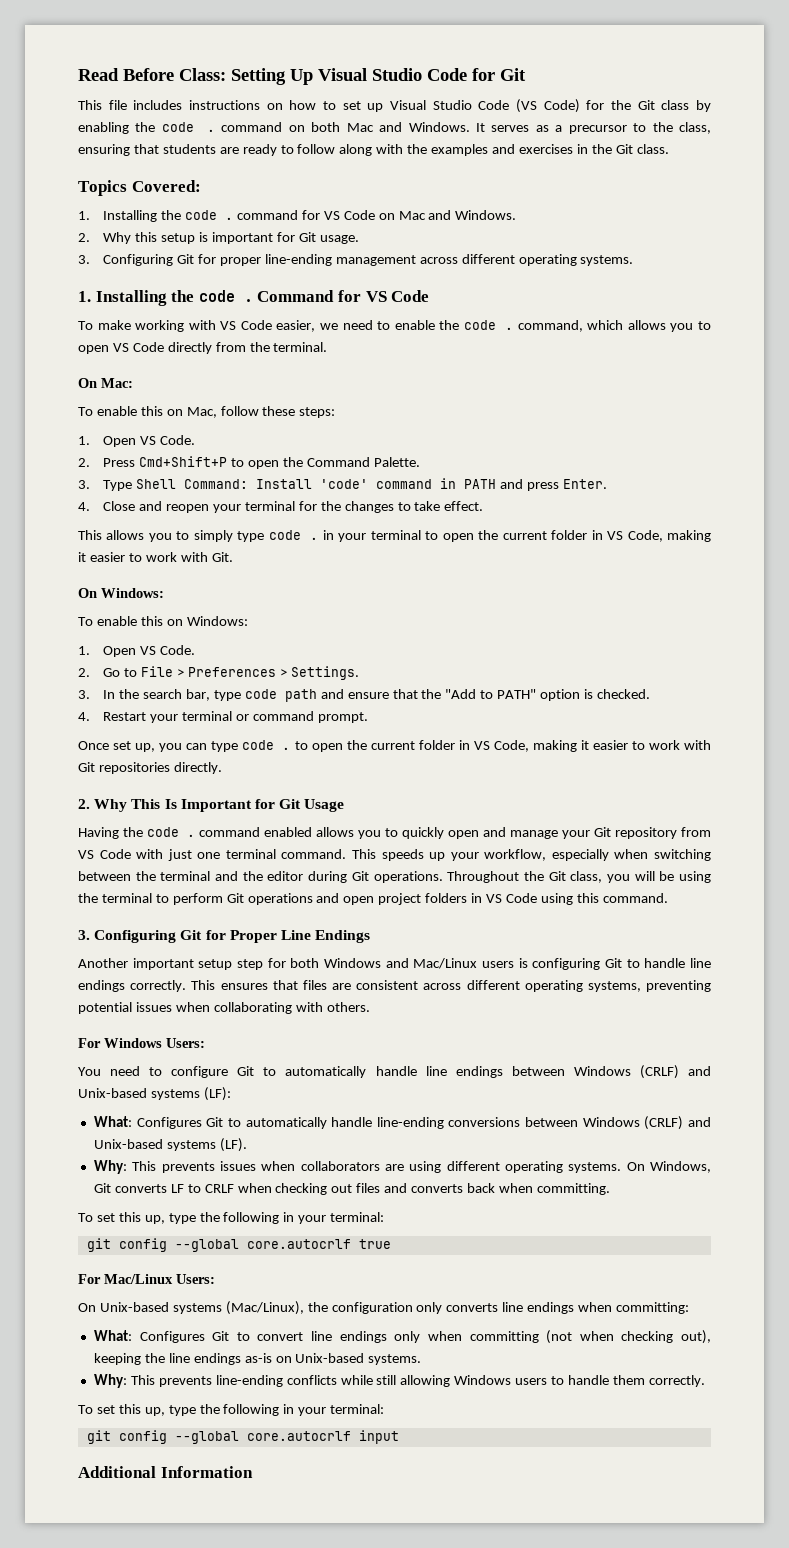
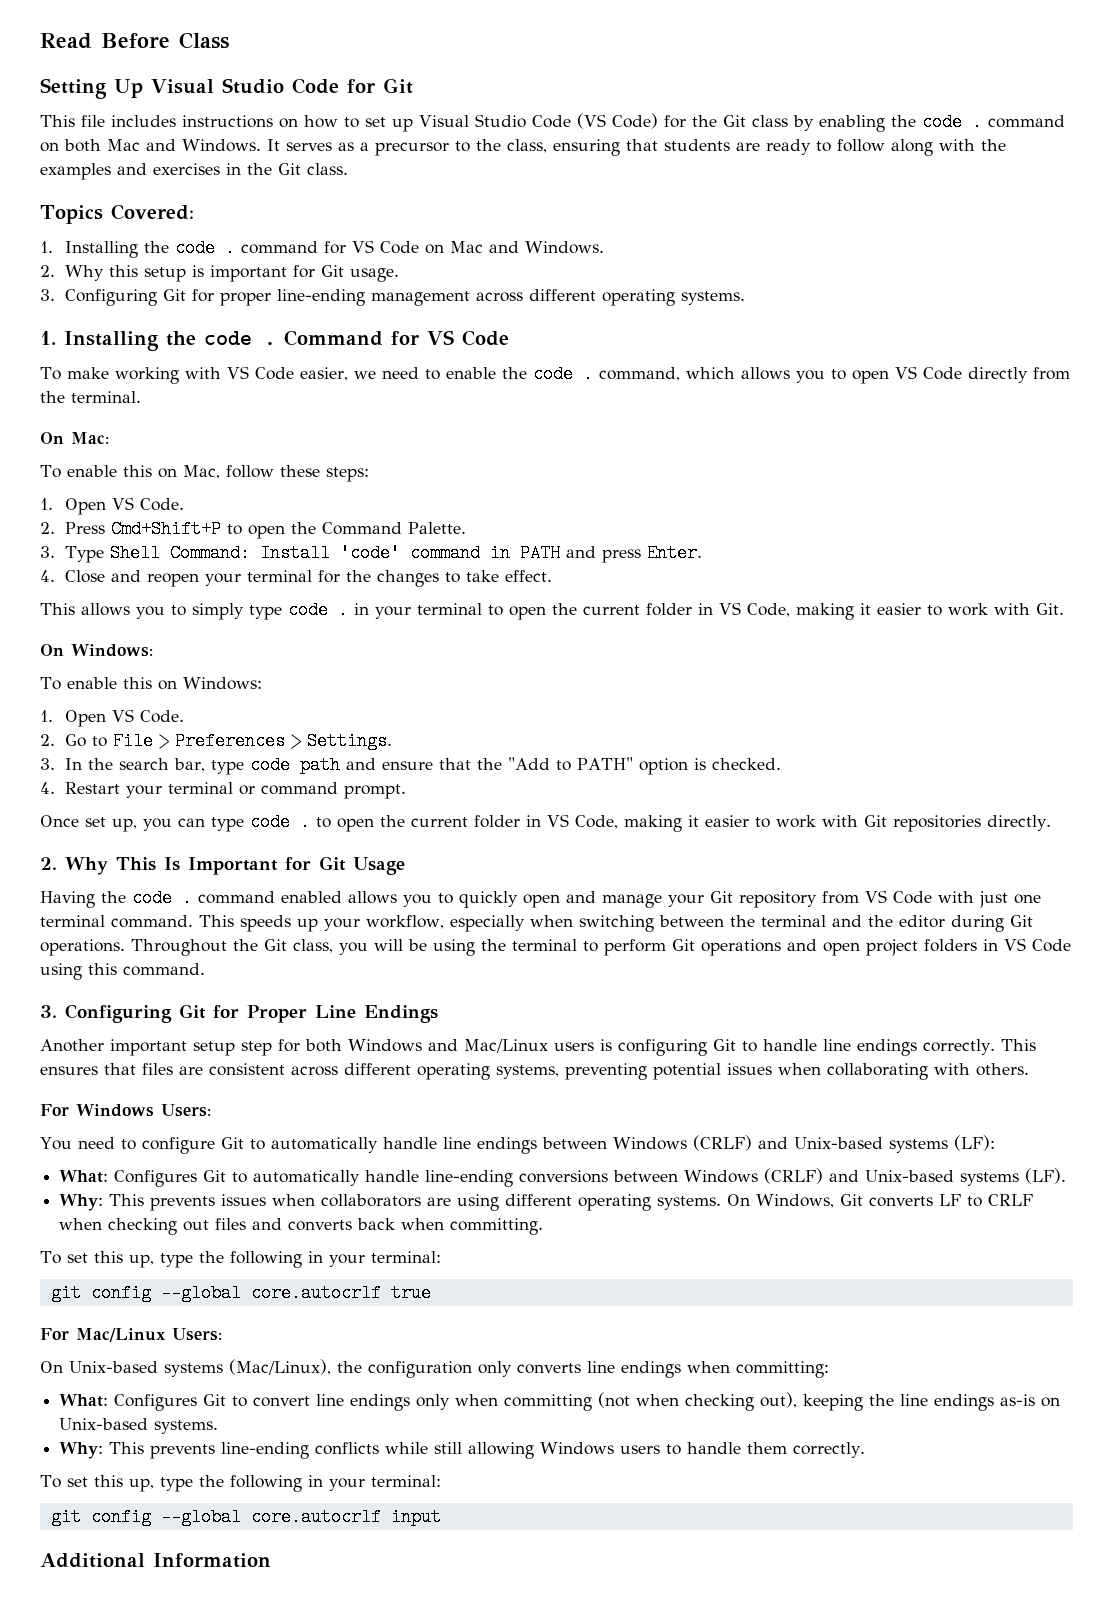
- Read Before Class: Setting Up Visual Studio Code for Git
+ Read Before Class
+ Setting Up Visual Studio Code for Git

